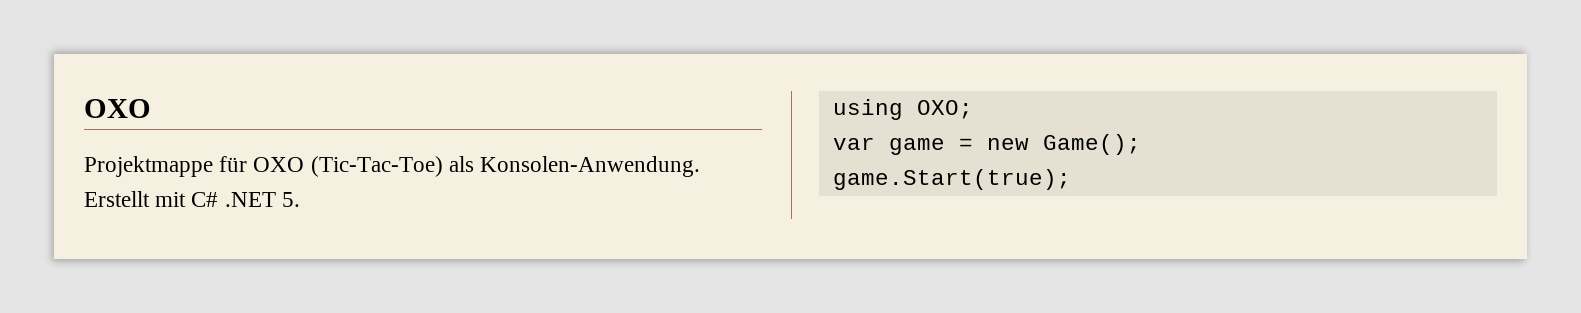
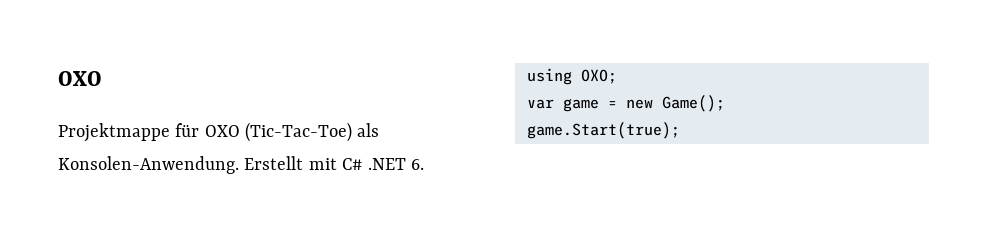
- Erstellt mit C# .NET 5.
+ Erstellt mit C# .NET 6.

